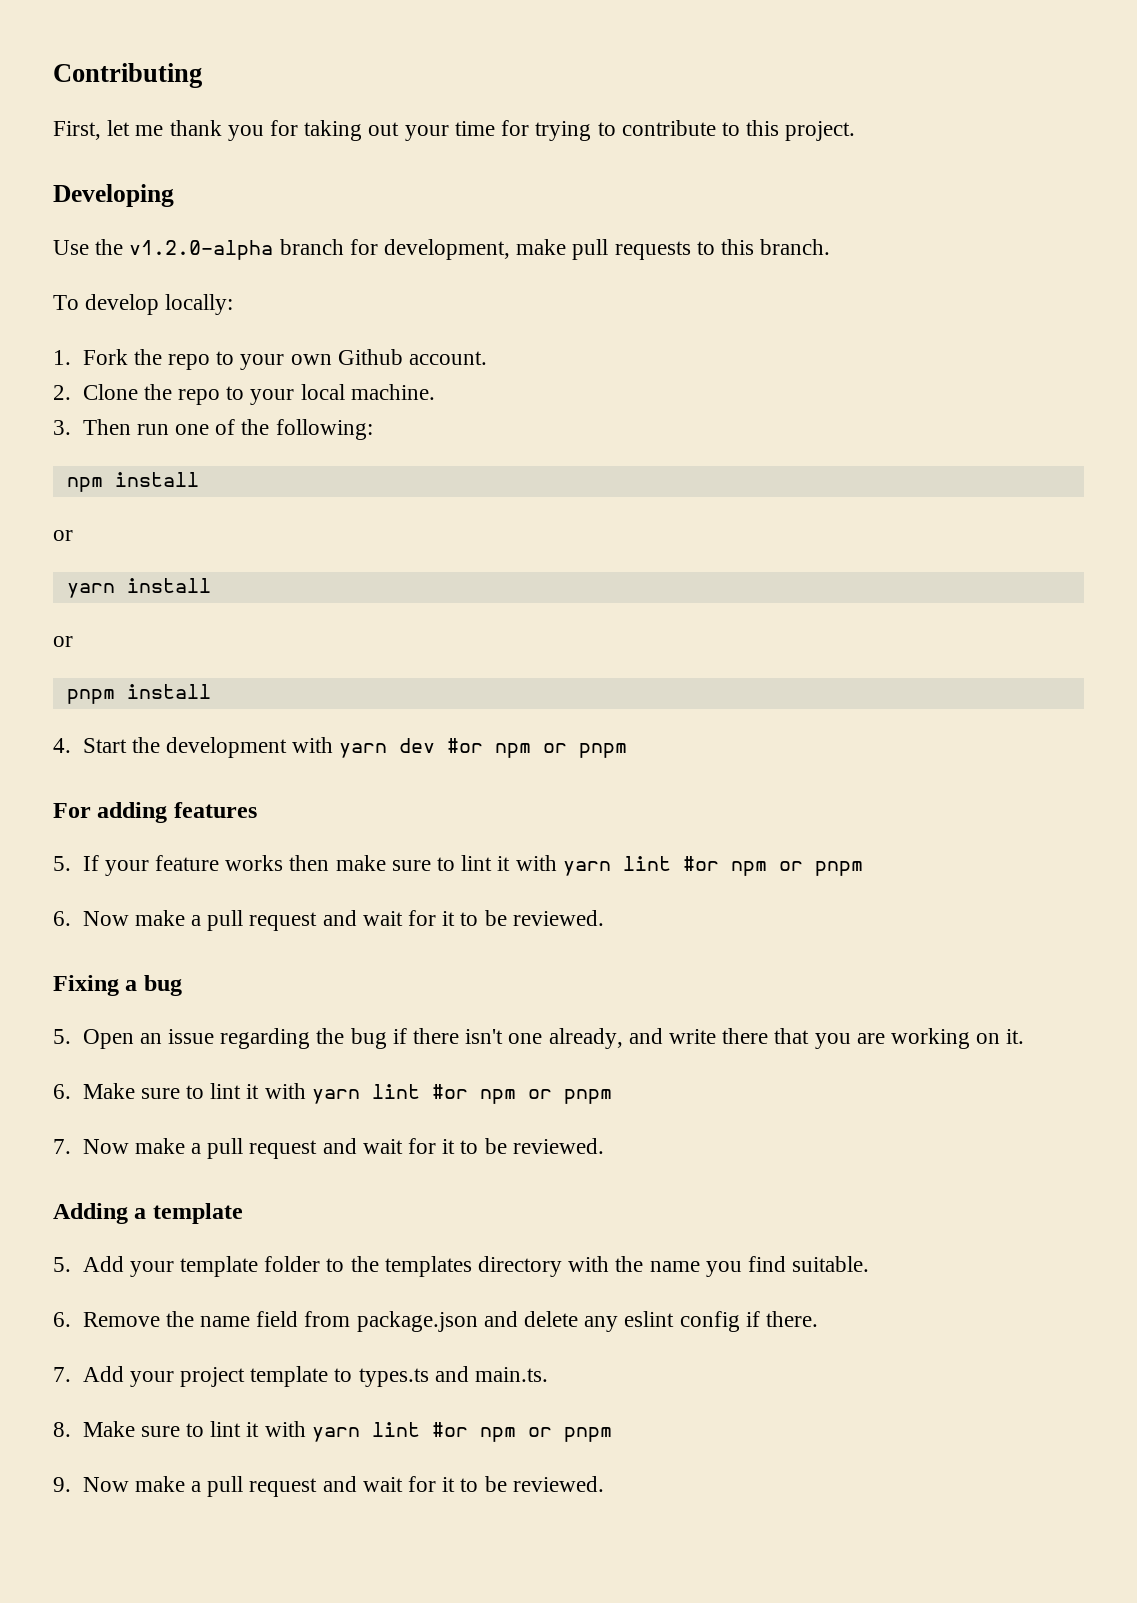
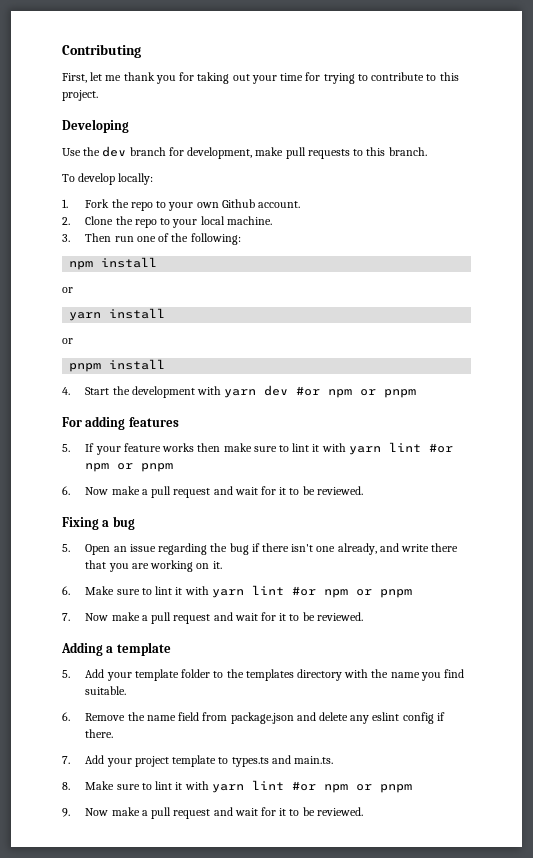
- Use the v1.2.0-alpha branch for development, make pull requests to this branch.
+ Use the dev branch for development, make pull requests to this branch.

